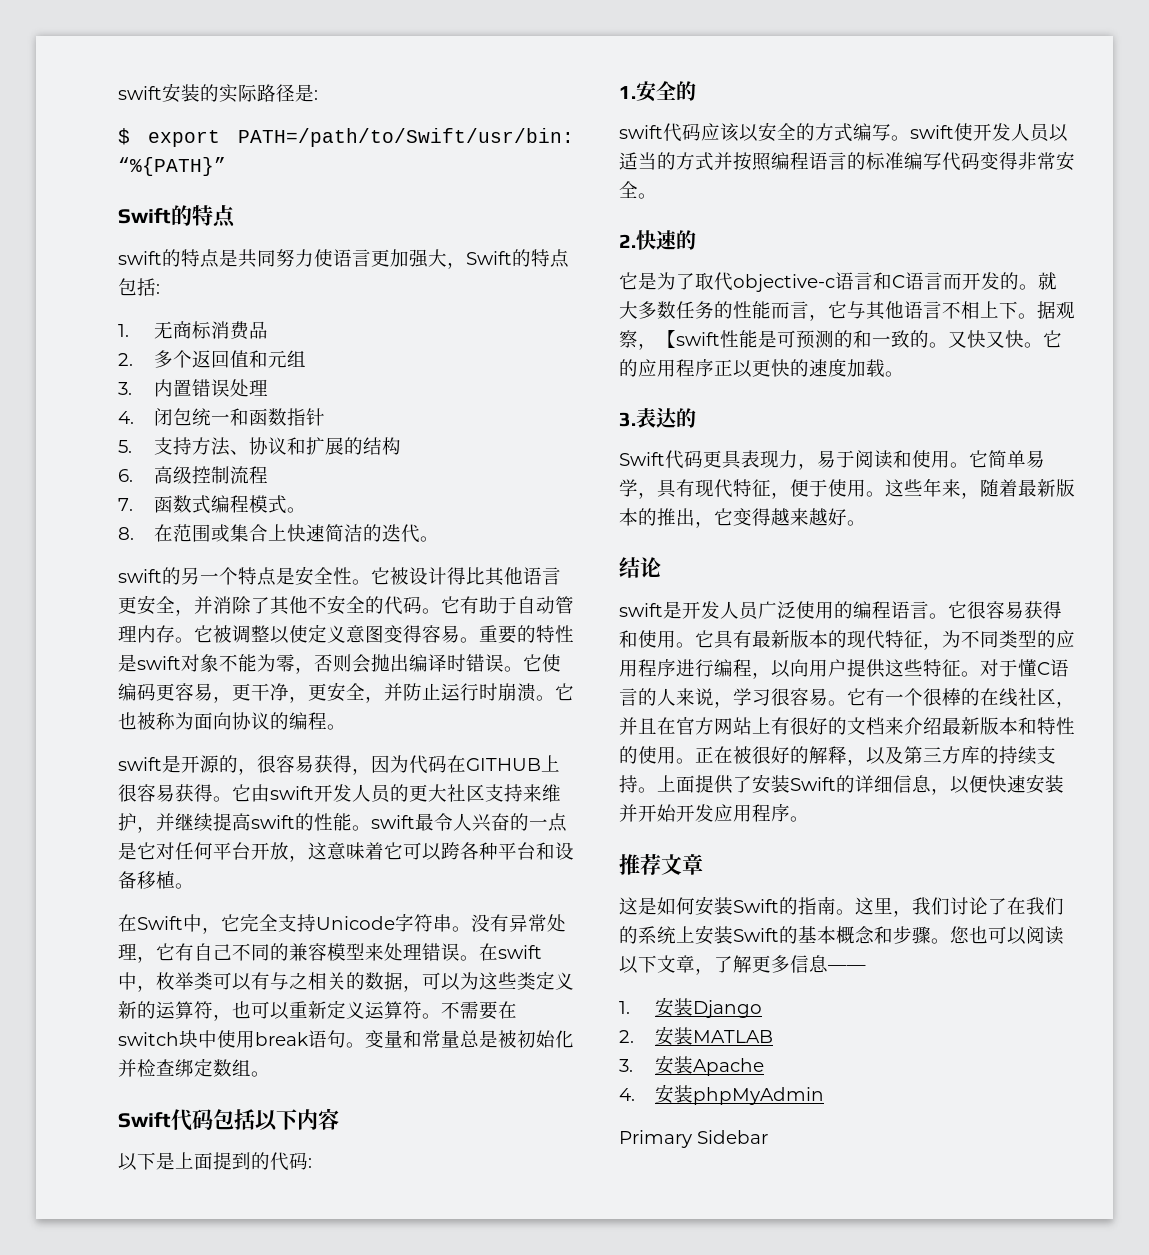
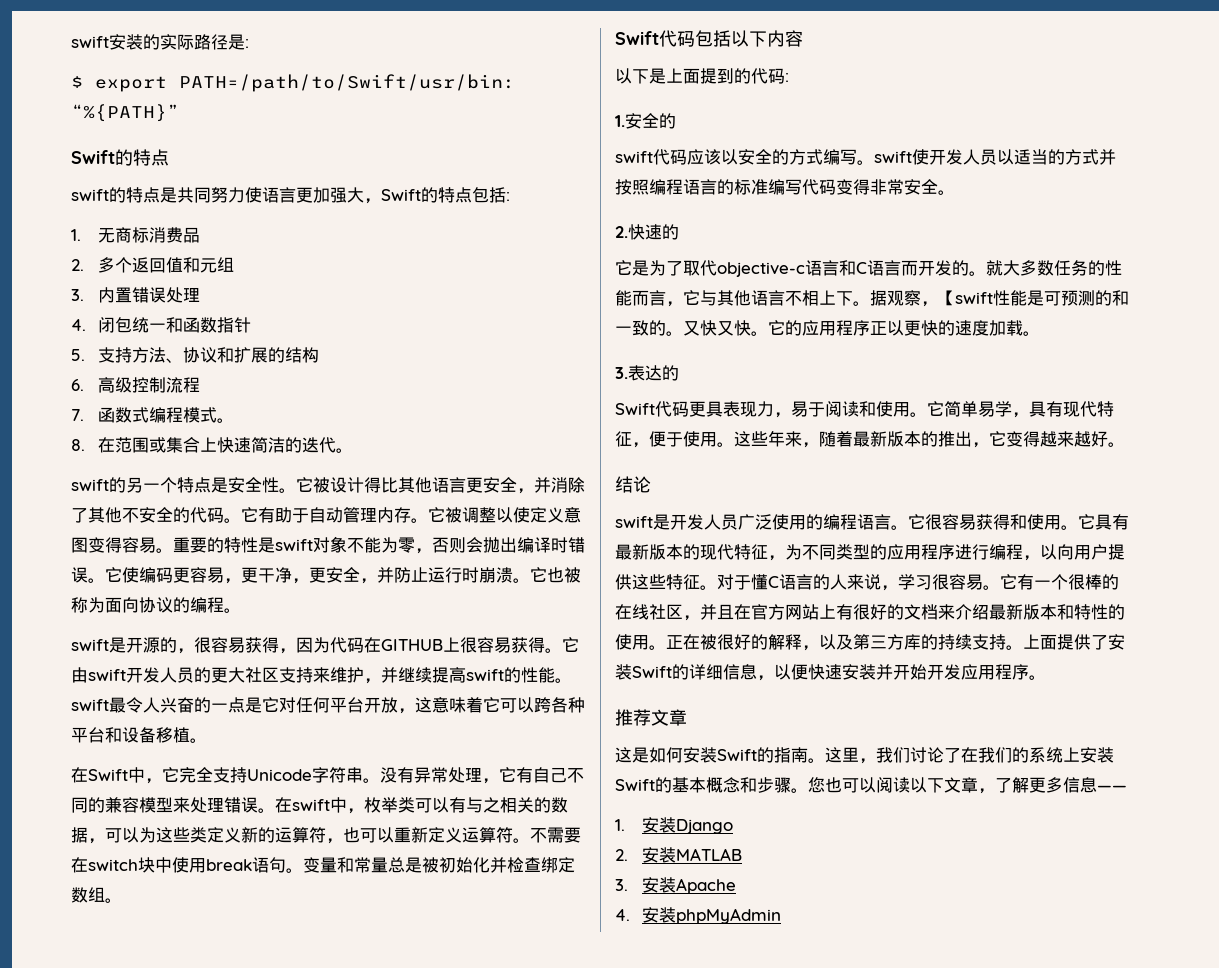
- Primary Sidebar

